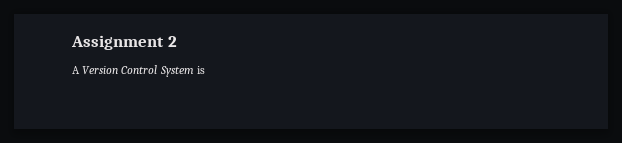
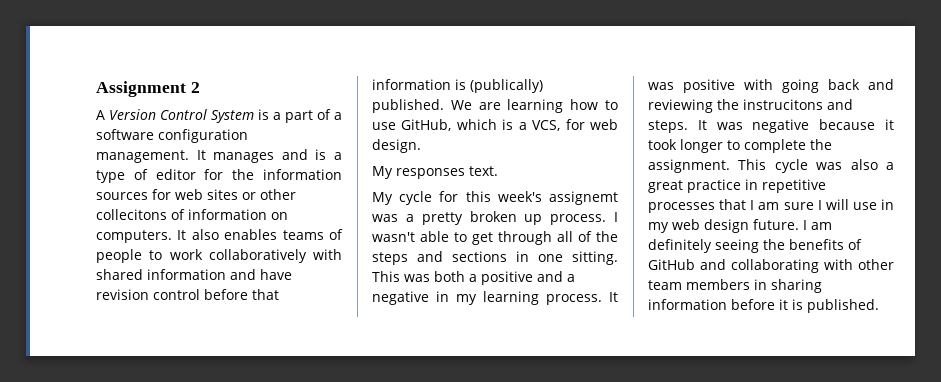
- A Version Control System is
+ A Version Control System is a part of a software configuration management. It manages and is a type of editor for the information sources for web sites or other collecitons of information on computers. It also enables teams of people to work collaboratively with shared information and have revision control before that information is (publically) published. We are learning how to use GitHub, which is a VCS, for web design.
+ My responses text.
+ My cycle for this week's assignemt was a pretty broken up process. I wasn't able to get through all of the steps and sections in one sitting. This was both a positive and a negative in my learning process. It was positive with going back and reviewing the instrucitons and steps. It was negative because it took longer to complete the assignment. This cycle was also a great practice in repetitive processes that I am sure I will use in my web design future. I am definitely seeing the benefits of GitHub and collaborating with other team members in sharing information before it is published.

